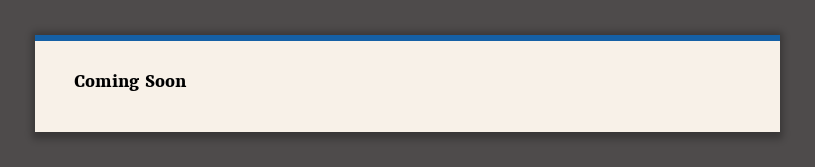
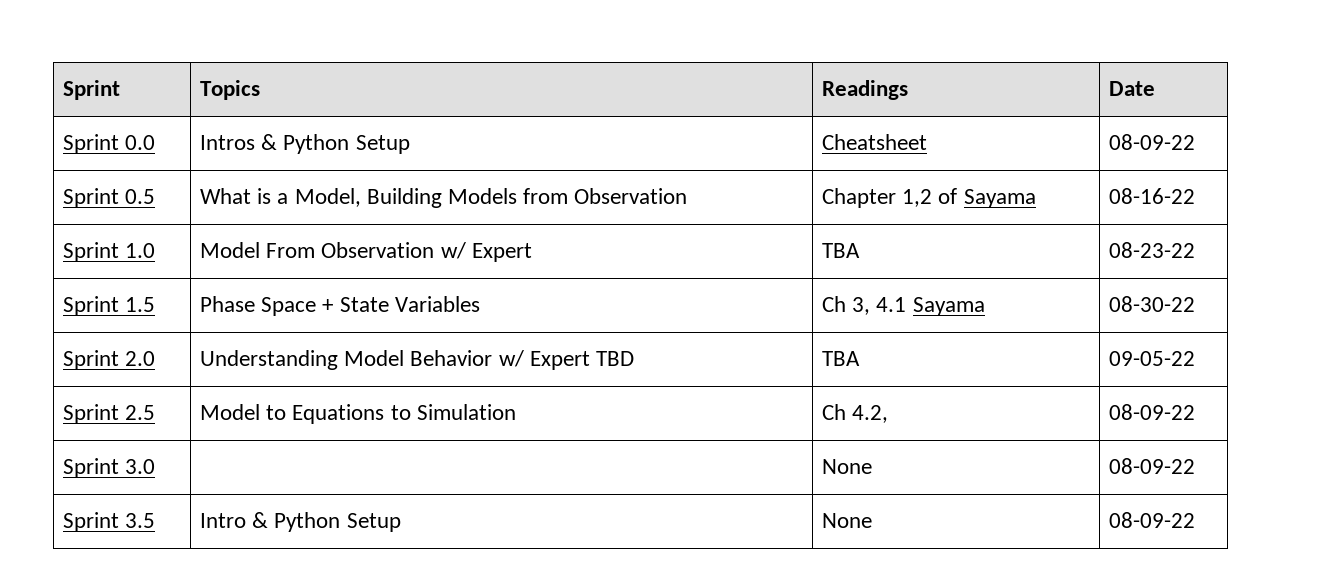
- Coming Soon
+ Sprint | Topics | Readings | Date
+ Sprint 0.0 | Intros & Python Setup | Cheatsheet | 08-09-22
+ Sprint 0.5 | What is a Model, Building Models from Observation | Chapter 1,2 of Sayama | 08-16-22
+ Sprint 1.0 | Model From Observation w/ Expert | TBA | 08-23-22
+ Sprint 1.5 | Phase Space + State Variables | Ch 3, 4.1 Sayama | 08-30-22
+ Sprint 2.0 | Understanding Model Behavior w/ Expert TBD | TBA | 09-05-22
+ Sprint 2.5 | Model to Equations to Simulation | Ch 4.2, | 08-09-22
+ Sprint 3.0 | | None | 08-09-22
+ Sprint 3.5 | Intro & Python Setup | None | 08-09-22

